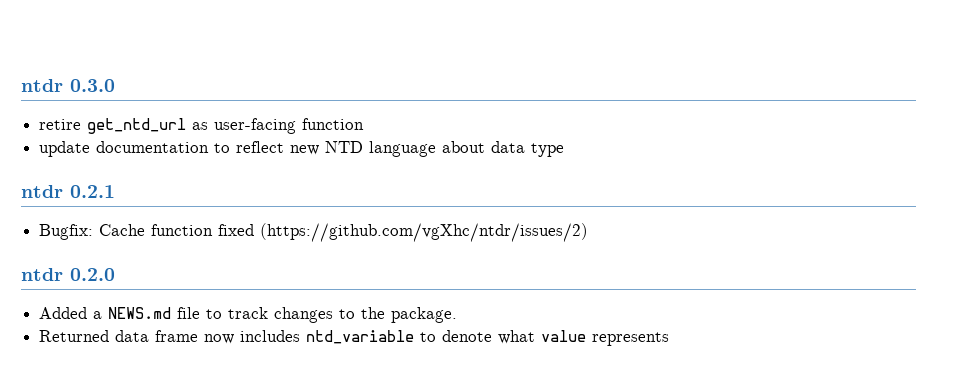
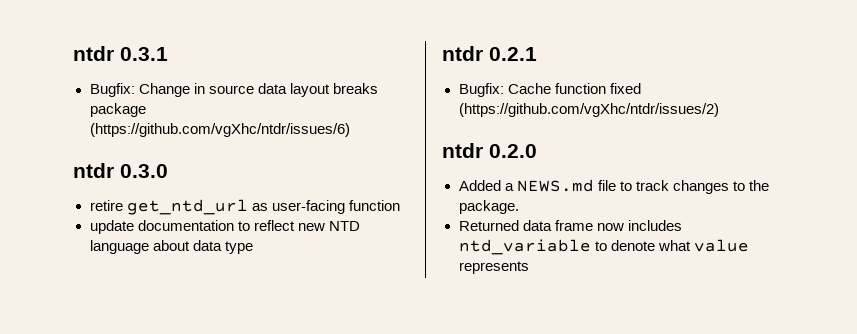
+ ntdr 0.3.1
+ Bugfix: Change in source data layout breaks package (https://github.com/vgXhc/ntdr/issues/6)

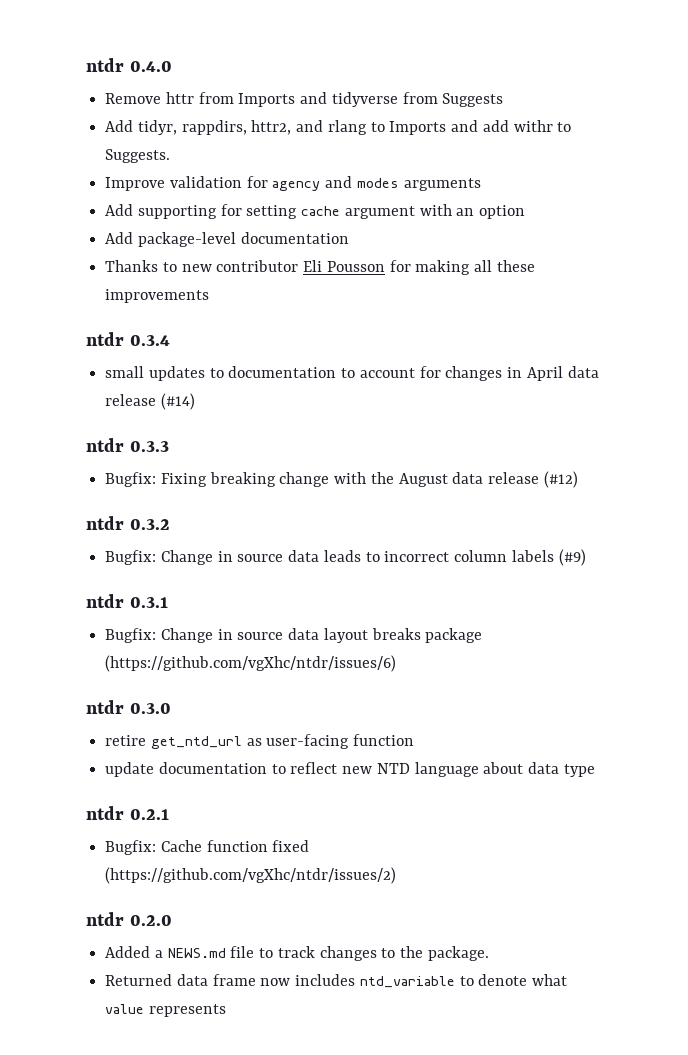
+ ntdr 0.4.0
+ Remove httr from Imports and tidyverse from Suggests
+ Add tidyr, rappdirs, httr2, and rlang to Imports and add withr to Suggests.
+ Improve validation for agency and modes arguments
+ Add supporting for setting cache argument with an option
+ Add package-level documentation
+ Thanks to new contributor Eli Pousson for making all these improvements
+ ntdr 0.3.4
+ small updates to documentation to account for changes in April data release (#14)
+ ntdr 0.3.3
+ Bugfix: Fixing breaking change with the August data release (#12)
+ ntdr 0.3.2
+ Bugfix: Change in source data leads to incorrect column labels (#9)

